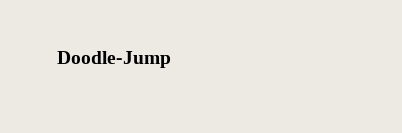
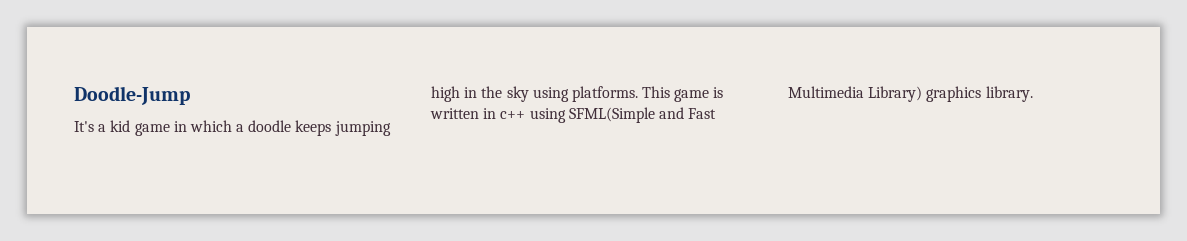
+ It's a kid game in which a doodle keeps jumping high in the sky using platforms. This game is written in c++ using SFML(Simple and Fast Multimedia Library) graphics library.

